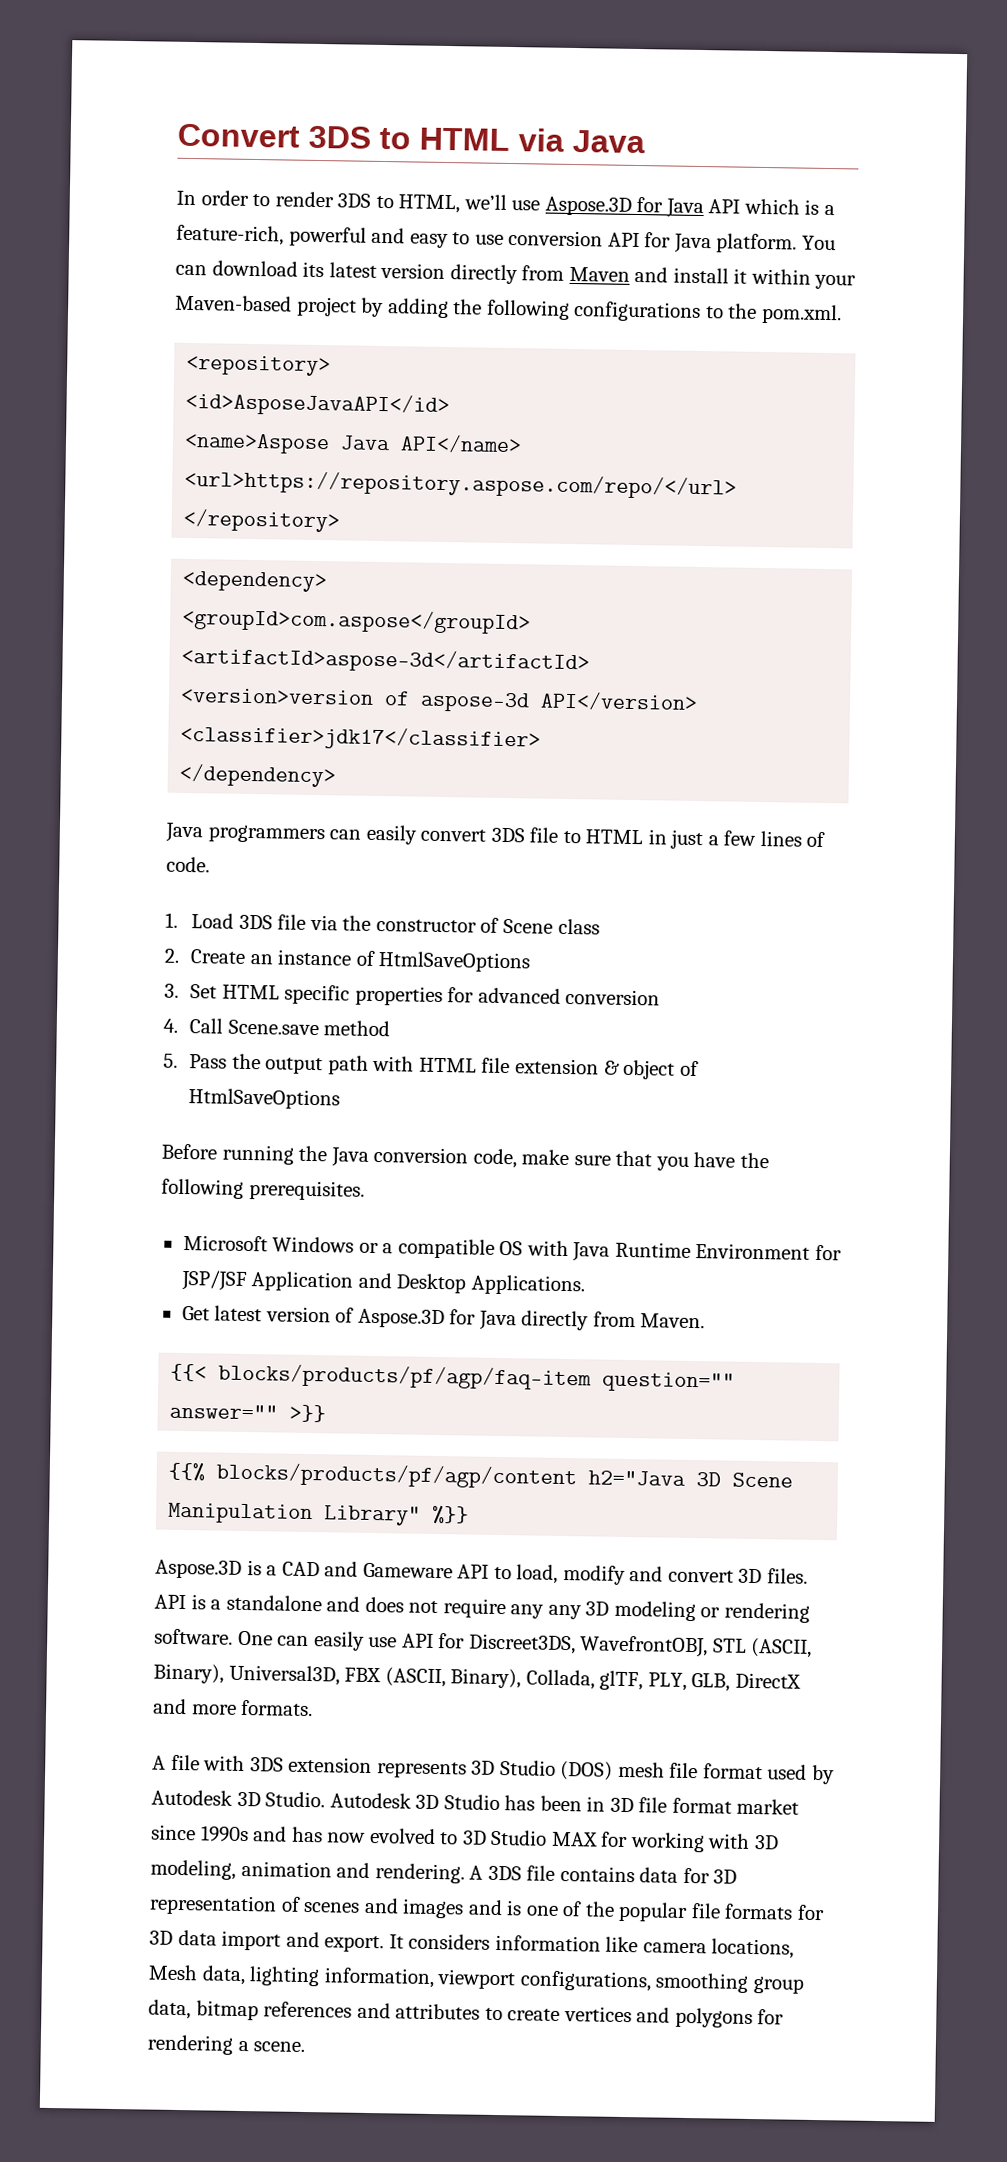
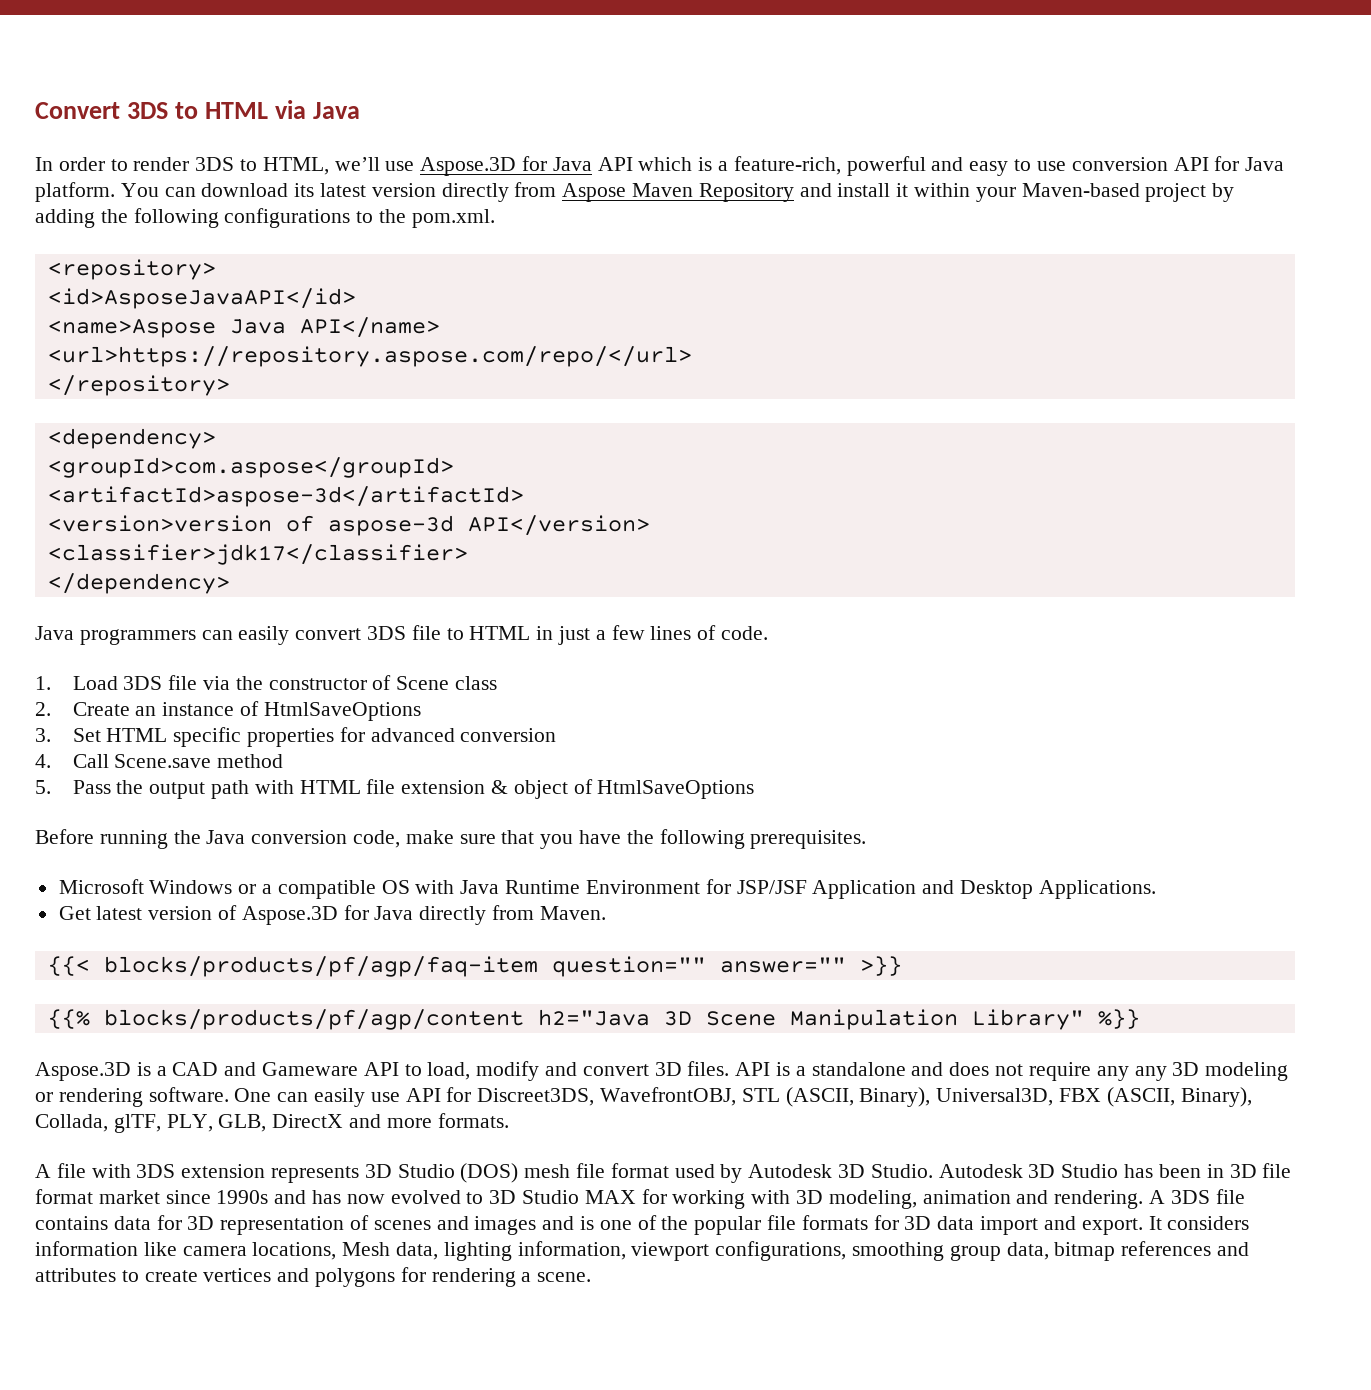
- You can download its latest version directly from Maven and install it within your Maven-based project by adding the following configurations to the pom.xml.
+ You can download its latest version directly from Aspose Maven Repository and install it within your Maven-based project by adding the following configurations to the pom.xml.

